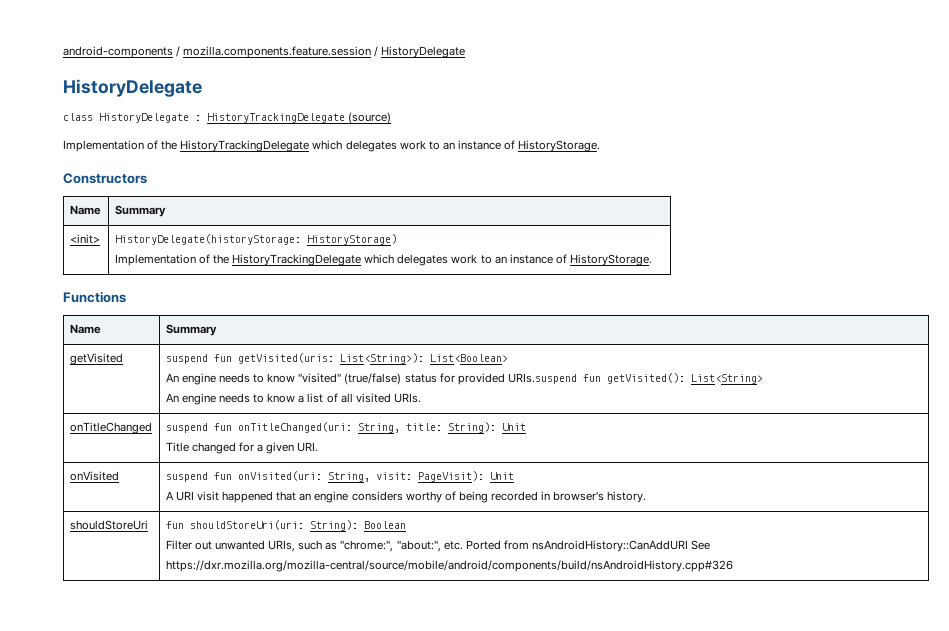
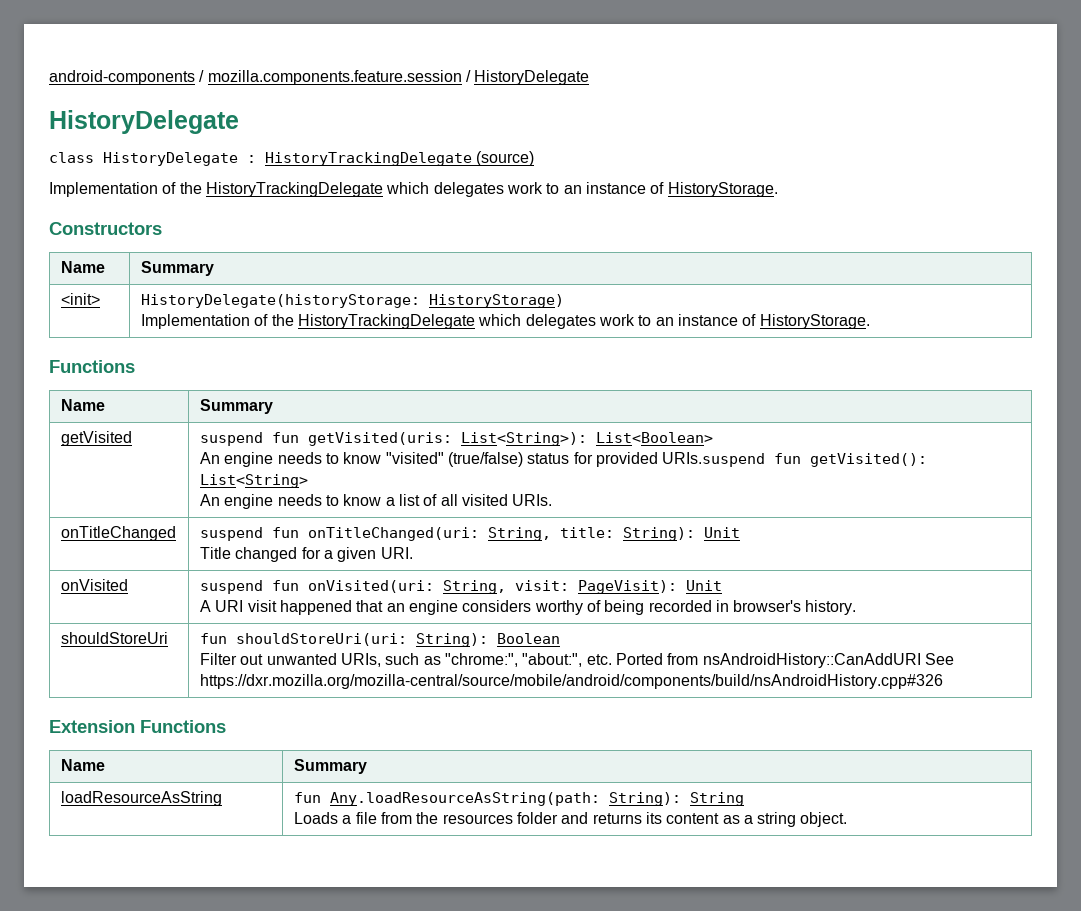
+ Extension Functions
+ Name | Summary
+ loadResourceAsString | fun Any.loadResourceAsString(path: String): String
+ Loads a file from the resources folder and returns its content as a string object.

